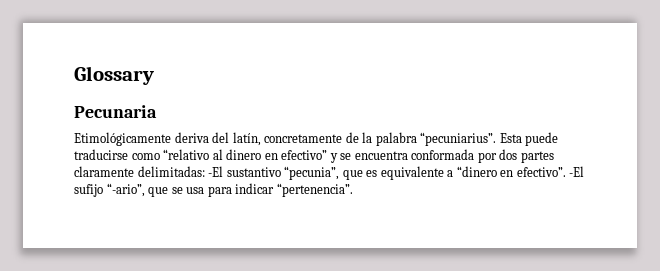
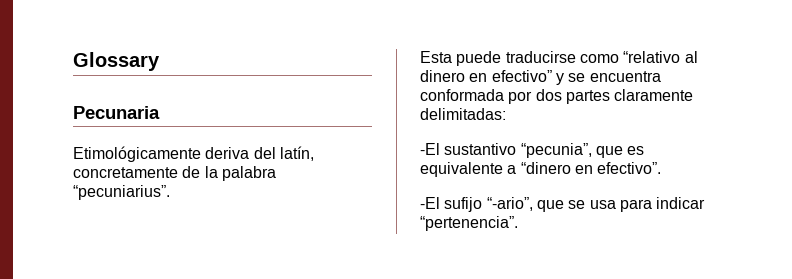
- Etimológicamente deriva del latín, concretamente de la palabra “pecuniarius”. Esta puede traducirse como “relativo al dinero en efectivo” y se encuentra conformada por dos partes claramente delimitadas: -El sustantivo “pecunia”, que es equivalente a “dinero en efectivo”. -El sufijo “-ario”, que se usa para indicar “pertenencia”.
+ Etimológicamente deriva del latín, concretamente de la palabra “pecuniarius”.
+ Esta puede traducirse como “relativo al dinero en efectivo” y se encuentra conformada por dos partes claramente delimitadas:
+ -El sustantivo “pecunia”, que es equivalente a “dinero en efectivo”.
+ -El sufijo “-ario”, que se usa para indicar “pertenencia”.

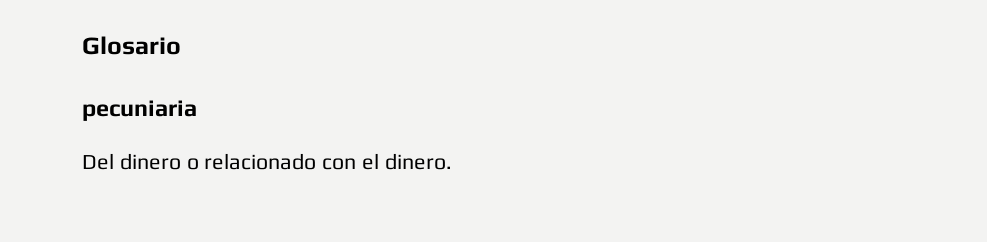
- Glossary
- Pecunaria
- Etimológicamente deriva del latín, concretamente de la palabra “pecuniarius”.
- Esta puede traducirse como “relativo al dinero en efectivo” y se encuentra conformada por dos partes claramente delimitadas:
- -El sustantivo “pecunia”, que es equivalente a “dinero en efectivo”.
- -El sufijo “-ario”, que se usa para indicar “pertenencia”.
+ Glosario
+ pecuniaria
+ Del dinero o relacionado con el dinero.

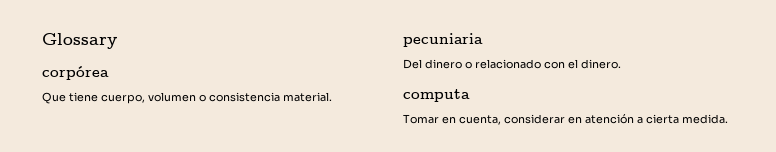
- Glosario
+ Glossary
+ corpórea
+ Que tiene cuerpo, volumen o consistencia material.
+ computa
+ Tomar en cuenta, considerar en atención a cierta medida.

